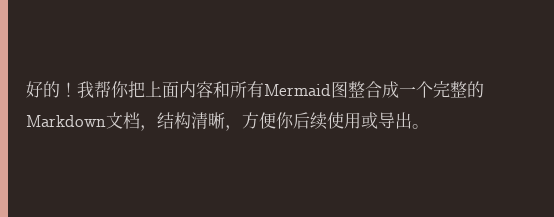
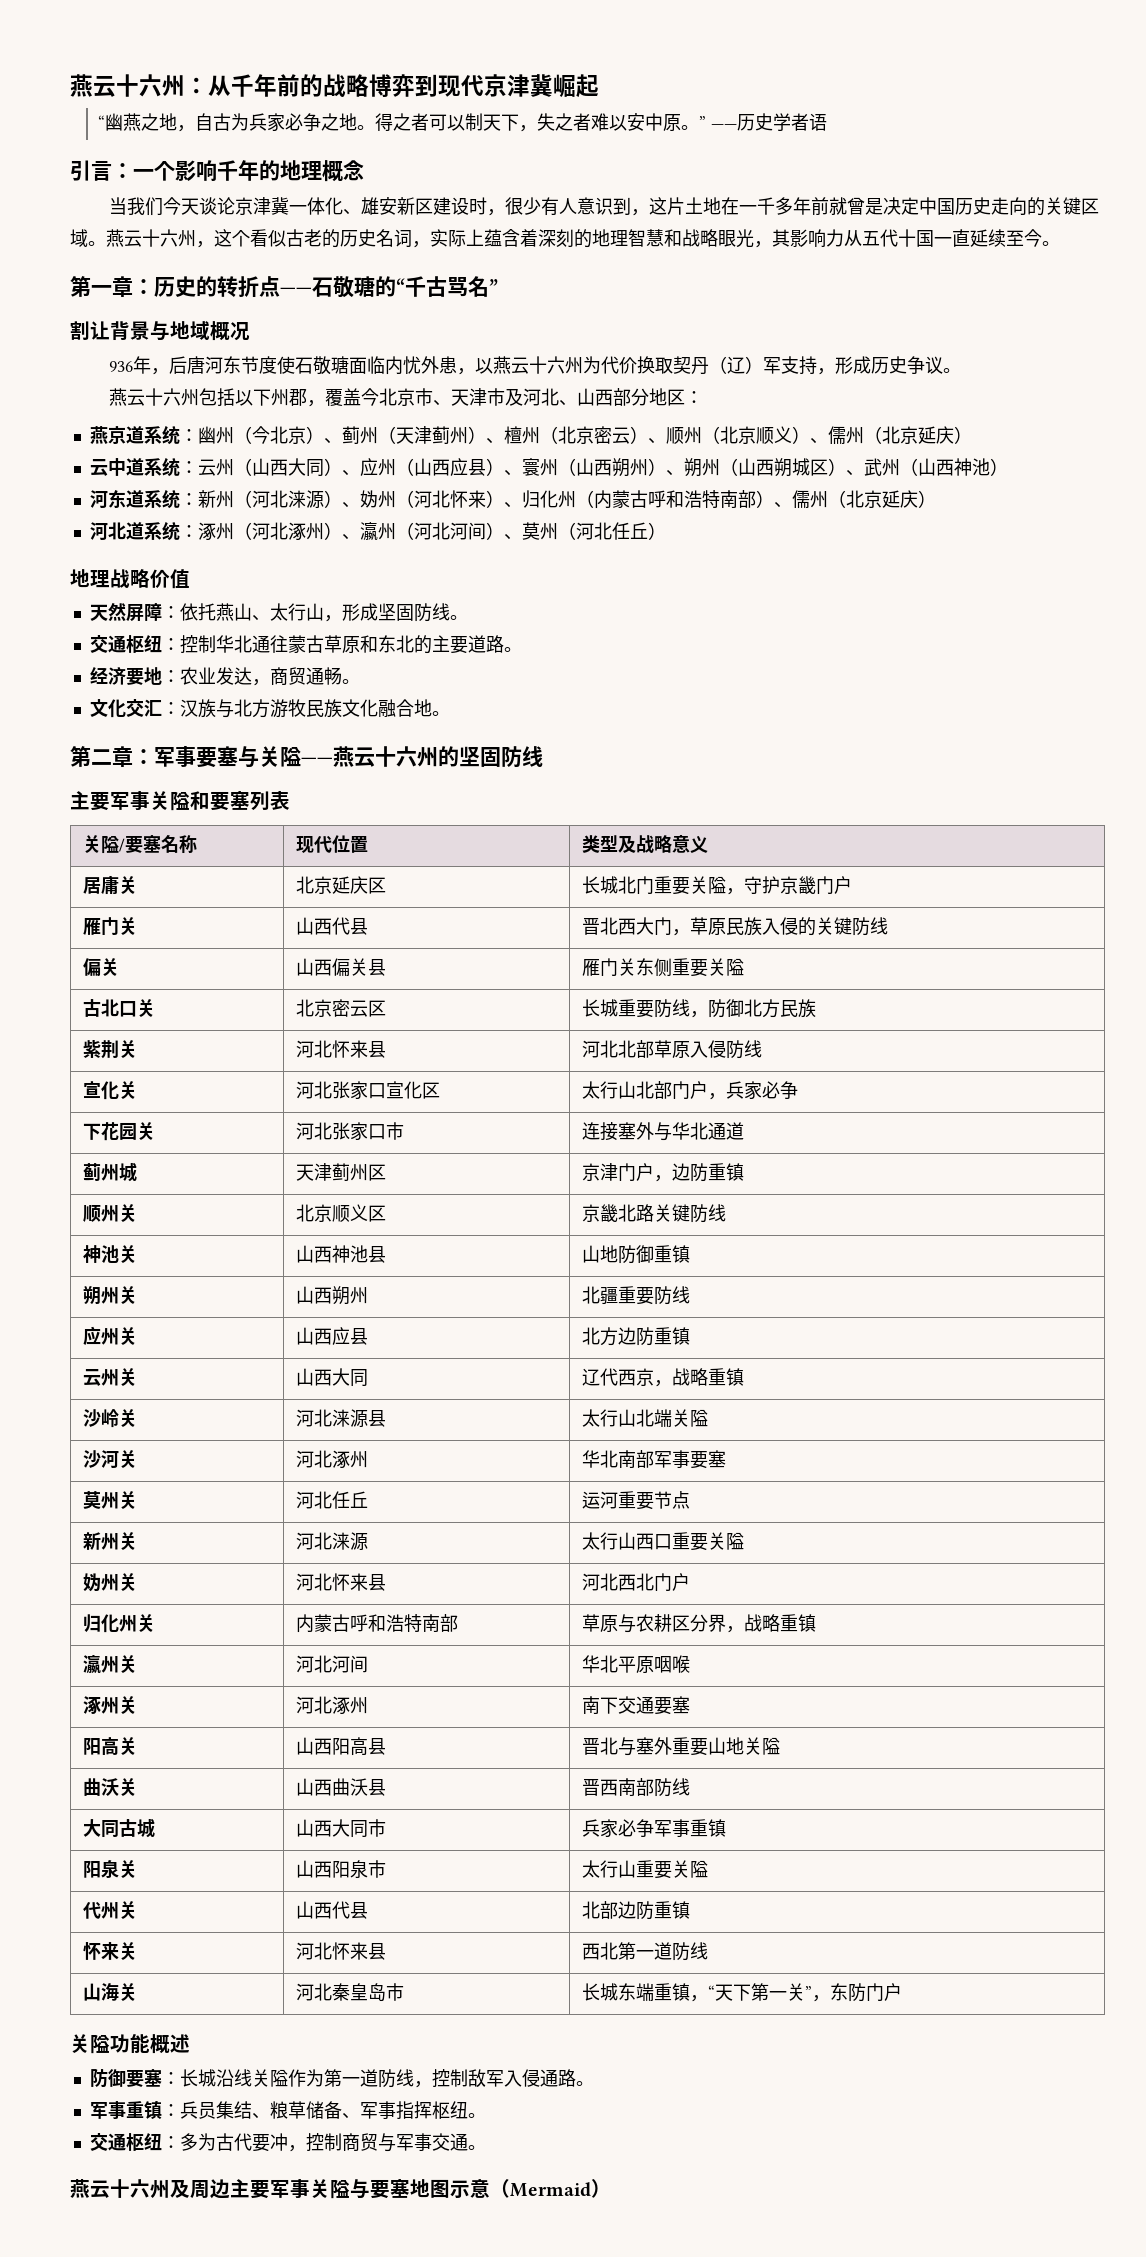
- 好的！我帮你把上面内容和所有Mermaid图整合成一个完整的Markdown文档，结构清晰，方便你后续使用或导出。
+ 燕云十六州：从千年前的战略博弈到现代京津冀崛起
+ “幽燕之地，自古为兵家必争之地。得之者可以制天下，失之者难以安中原。” ——历史学者语
+ 引言：一个影响千年的地理概念
+ 当我们今天谈论京津冀一体化、雄安新区建设时，很少有人意识到，这片土地在一千多年前就曾是决定中国历史走向的关键区域。燕云十六州，这个看似古老的历史名词，实际上蕴含着深刻的地理智慧和战略眼光，其影响力从五代十国一直延续至今。
+ 第一章：历史的转折点——石敬瑭的“千古骂名”
+ 割让背景与地域概况
+ 936年，后唐河东节度使石敬瑭面临内忧外患，以燕云十六州为代价换取契丹（辽）军支持，形成历史争议。
+ 燕云十六州包括以下州郡，覆盖今北京市、天津市及河北、山西部分地区：
+ 燕京道系统：幽州（今北京）、蓟州（天津蓟州）、檀州（北京密云）、顺州（北京顺义）、儒州（北京延庆）
+ 云中道系统：云州（山西大同）、应州（山西应县）、寰州（山西朔州）、朔州（山西朔城区）、武州（山西神池）
+ 河东道系统：新州（河北涞源）、妫州（河北怀来）、归化州（内蒙古呼和浩特南部）、儒州（北京延庆）
+ 河北道系统：涿州（河北涿州）、瀛州（河北河间）、莫州（河北任丘）
+ 地理战略价值
+ 天然屏障：依托燕山、太行山，形成坚固防线。
+ 交通枢纽：控制华北通往蒙古草原和东北的主要道路。
+ 经济要地：农业发达，商贸通畅。
+ 文化交汇：汉族与北方游牧民族文化融合地。
+ 第二章：军事要塞与关隘——燕云十六州的坚固防线
+ 主要军事关隘和要塞列表
+ 关隘/要塞名称 | 现代位置 | 类型及战略意义
+ 居庸关 | 北京延庆区 | 长城北门重要关隘，守护京畿门户
+ 雁门关 | 山西代县 | 晋北西大门，草原民族入侵的关键防线
+ 偏关 | 山西偏关县 | 雁门关东侧重要关隘
+ 古北口关 | 北京密云区 | 长城重要防线，防御北方民族
+ 紫荆关 | 河北怀来县 | 河北北部草原入侵防线
+ 宣化关 | 河北张家口宣化区 | 太行山北部门户，兵家必争
+ 下花园关 | 河北张家口市 | 连接塞外与华北通道
+ 蓟州城 | 天津蓟州区 | 京津门户，边防重镇
+ 顺州关 | 北京顺义区 | 京畿北路关键防线
+ 神池关 | 山西神池县 | 山地防御重镇
+ 朔州关 | 山西朔州 | 北疆重要防线
+ 应州关 | 山西应县 | 北方边防重镇
+ 云州关 | 山西大同 | 辽代西京，战略重镇
+ 沙岭关 | 河北涞源县 | 太行山北端关隘
+ 沙河关 | 河北涿州 | 华北南部军事要塞
+ 莫州关 | 河北任丘 | 运河重要节点
+ 新州关 | 河北涞源 | 太行山西口重要关隘
+ 妫州关 | 河北怀来县 | 河北西北门户
+ 归化州关 | 内蒙古呼和浩特南部 | 草原与农耕区分界，战略重镇
+ 瀛州关 | 河北河间 | 华北平原咽喉
+ 涿州关 | 河北涿州 | 南下交通要塞
+ 阳高关 | 山西阳高县 | 晋北与塞外重要山地关隘
+ 曲沃关 | 山西曲沃县 | 晋西南部防线
+ 大同古城 | 山西大同市 | 兵家必争军事重镇
+ 阳泉关 | 山西阳泉市 | 太行山重要关隘
+ 代州关 | 山西代县 | 北部边防重镇
+ 怀来关 | 河北怀来县 | 西北第一道防线
+ 山海关 | 河北秦皇岛市 | 长城东端重镇，“天下第一关”，东防门户
+ 关隘功能概述
+ 防御要塞：长城沿线关隘作为第一道防线，控制敌军入侵通路。
+ 军事重镇：兵员集结、粮草储备、军事指挥枢纽。
+ 交通枢纽：多为古代要冲，控制商贸与军事交通。
+ 燕云十六州及周边主要军事关隘与要塞地图示意（Mermaid）

